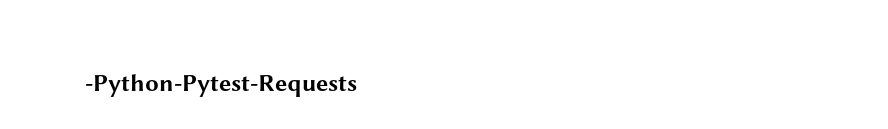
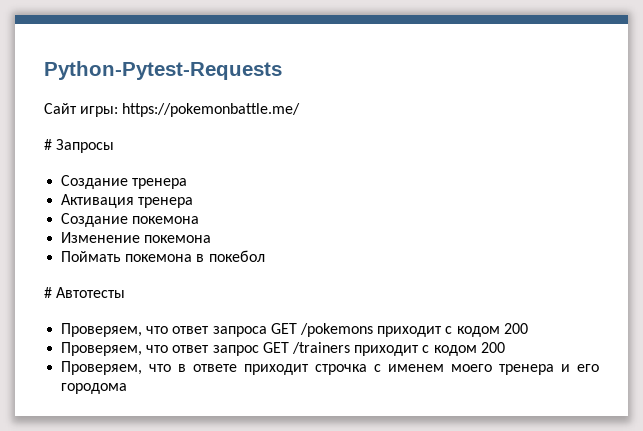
- -Python-Pytest-Requests
+ Python-Pytest-Requests
+ Сайт игры: https://pokemonbattle.me/
+ # Запросы
+ Создание тренера
+ Активация тренера
+ Создание покемона
+ Изменение покемона
+ Поймать покемона в покебол
+ # Автотесты
+ Проверяем, что ответ запроса GET /pokemons приходит с кодом 200
+ Проверяем, что ответ запрос GET /trainers приходит с кодом 200
+ Проверяем, что в ответе приходит строчка с именем моего тренера и его городома

